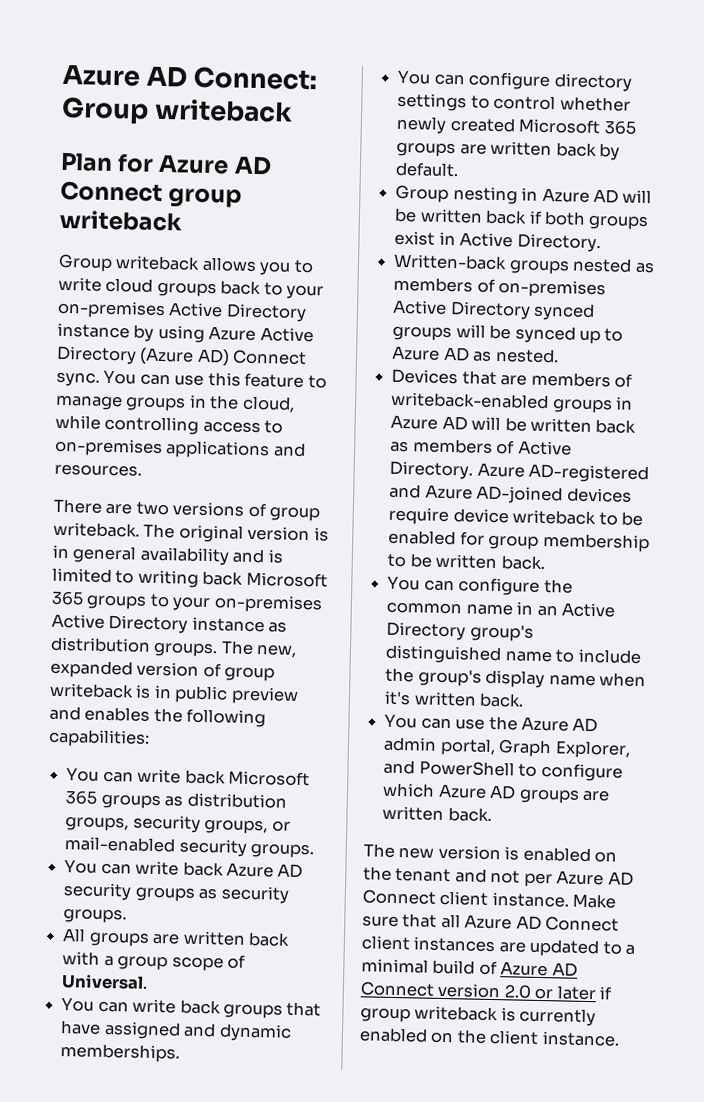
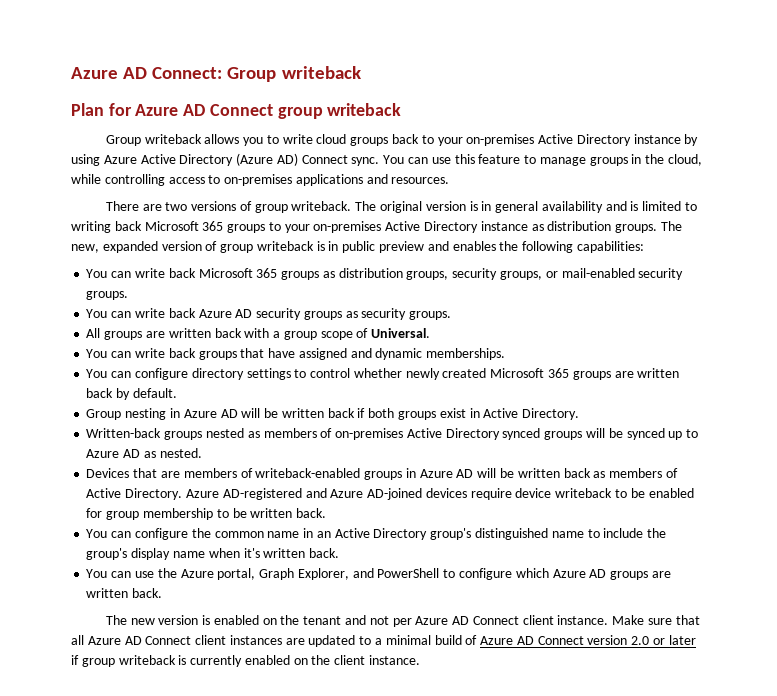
- You can use the Azure AD admin portal, Graph Explorer, and PowerShell to configure which Azure AD groups are written back.
+ You can use the Azure portal, Graph Explorer, and PowerShell to configure which Azure AD groups are written back.

